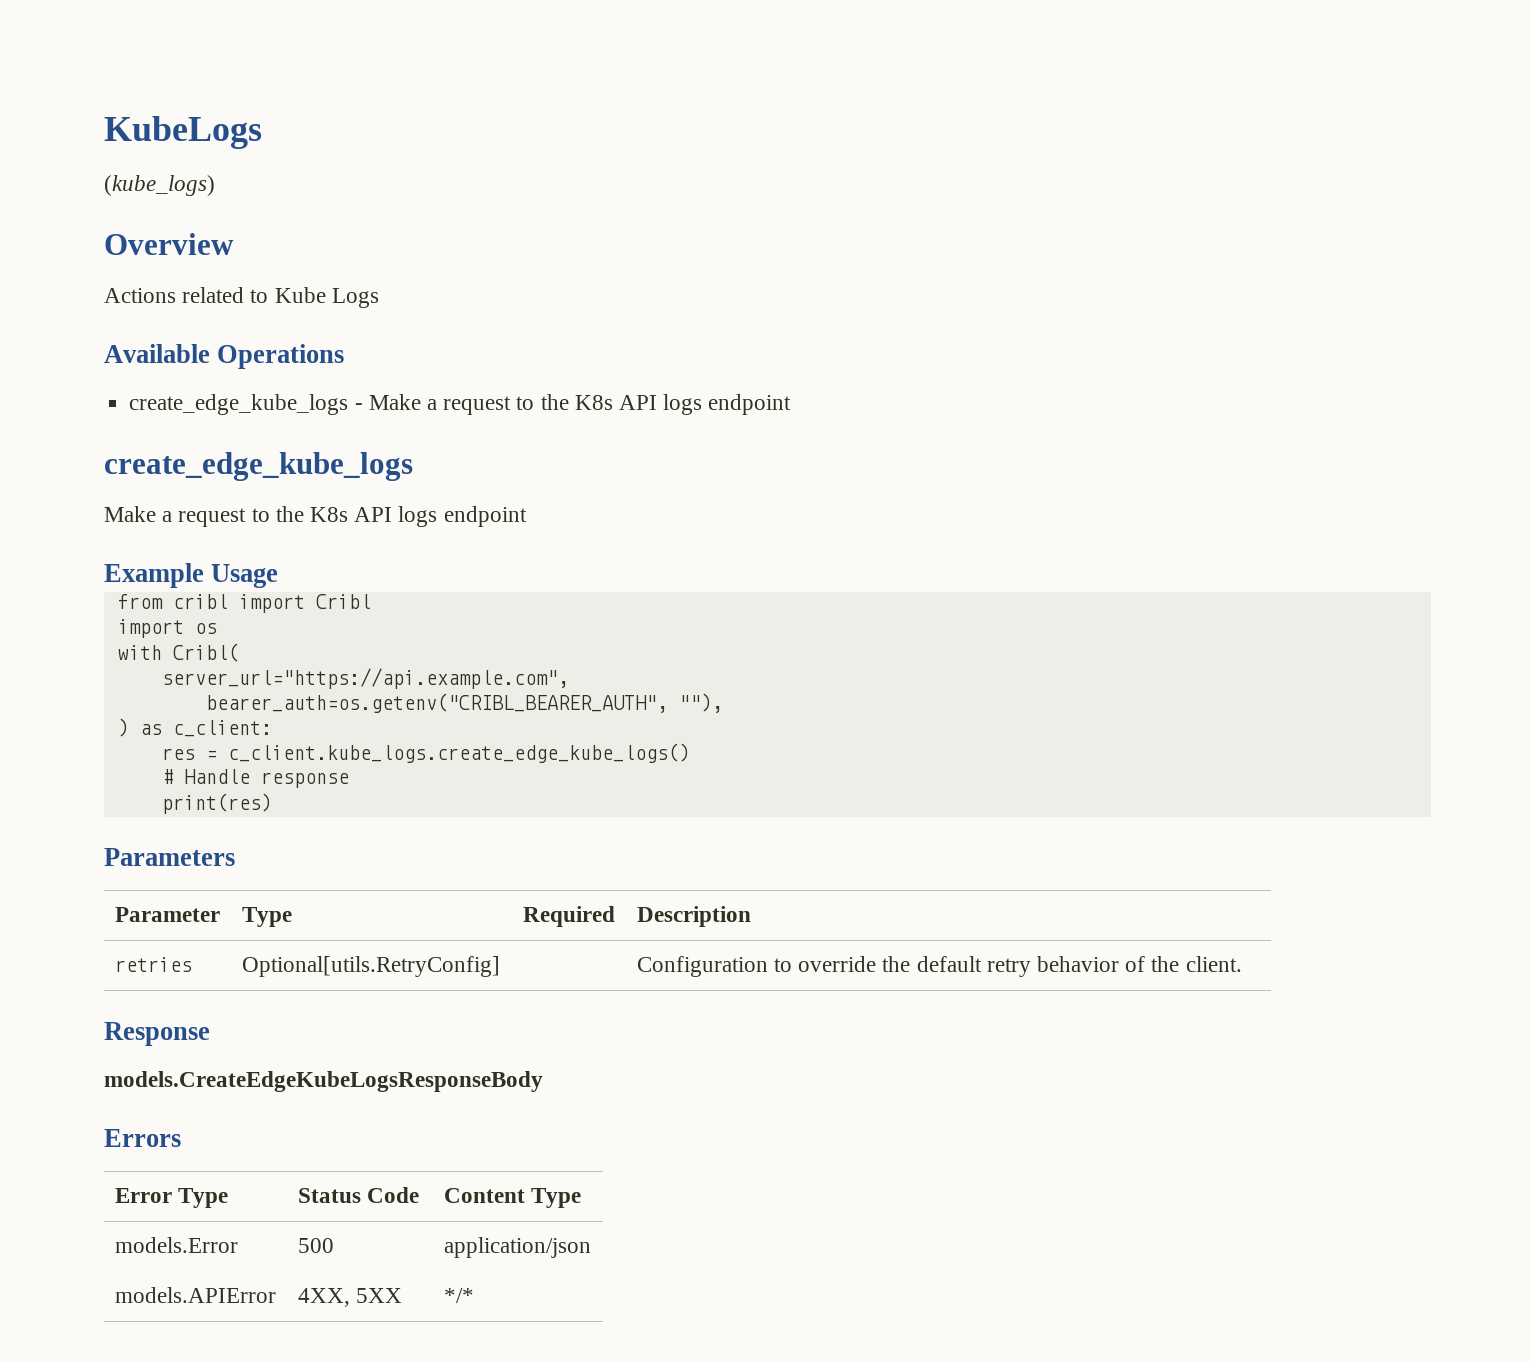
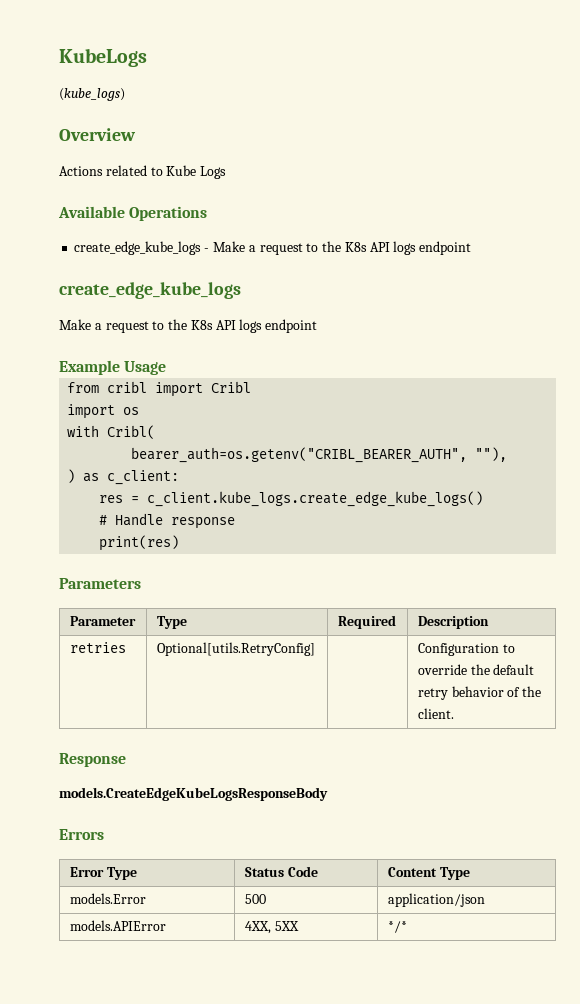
- server_url="https://api.example.com",

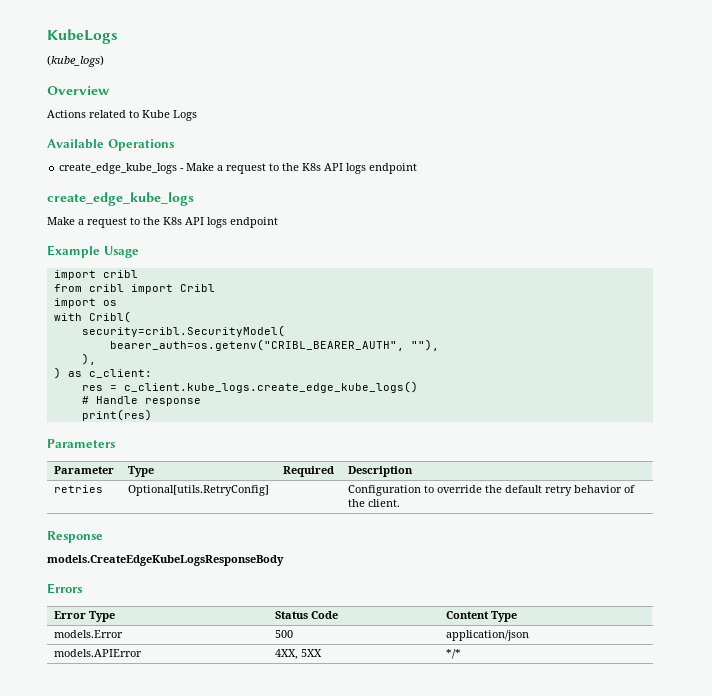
+ import cribl
+ security=cribl.SecurityModel(
+ ),

